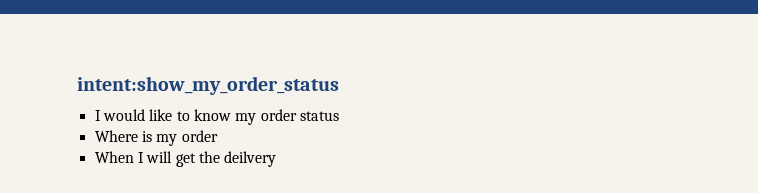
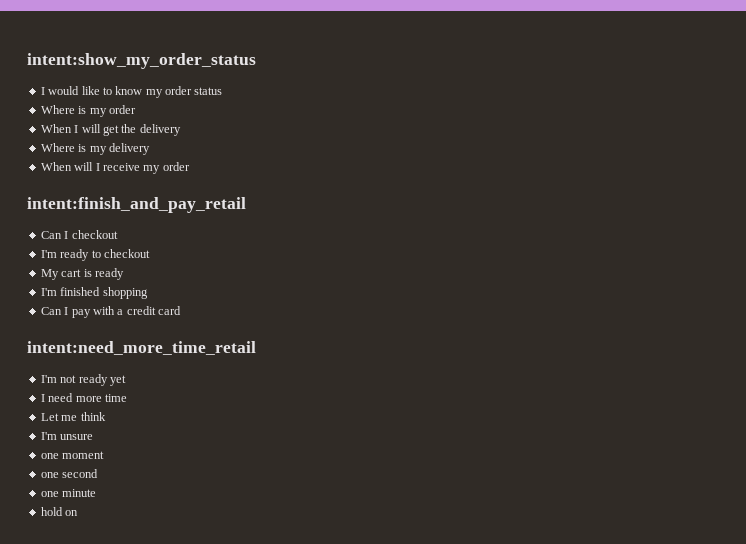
- When I will get the deilvery
+ When I will get the delivery
+ Where is my delivery
+ When will I receive my order
+ intent:finish_and_pay_retail
+ Can I checkout
+ I'm ready to checkout
+ My cart is ready
+ I'm finished shopping
+ Can I pay with a credit card
+ intent:need_more_time_retail
+ I'm not ready yet
+ I need more time
+ Let me think
+ I'm unsure
+ one moment
+ one second
+ one minute
+ hold on

